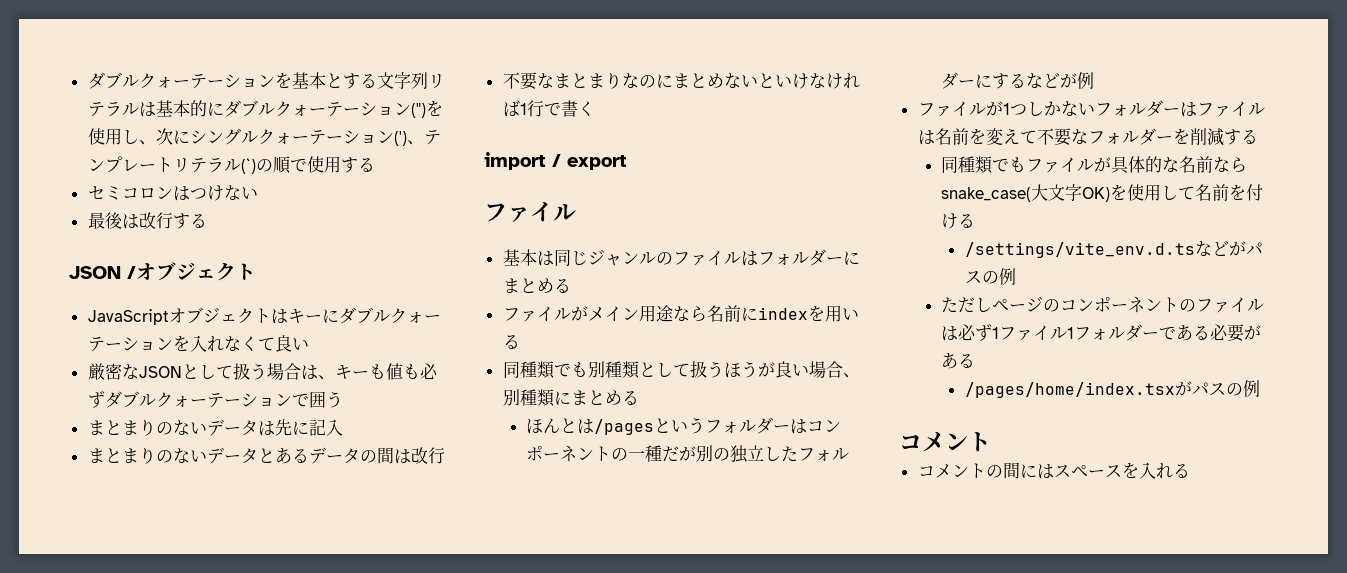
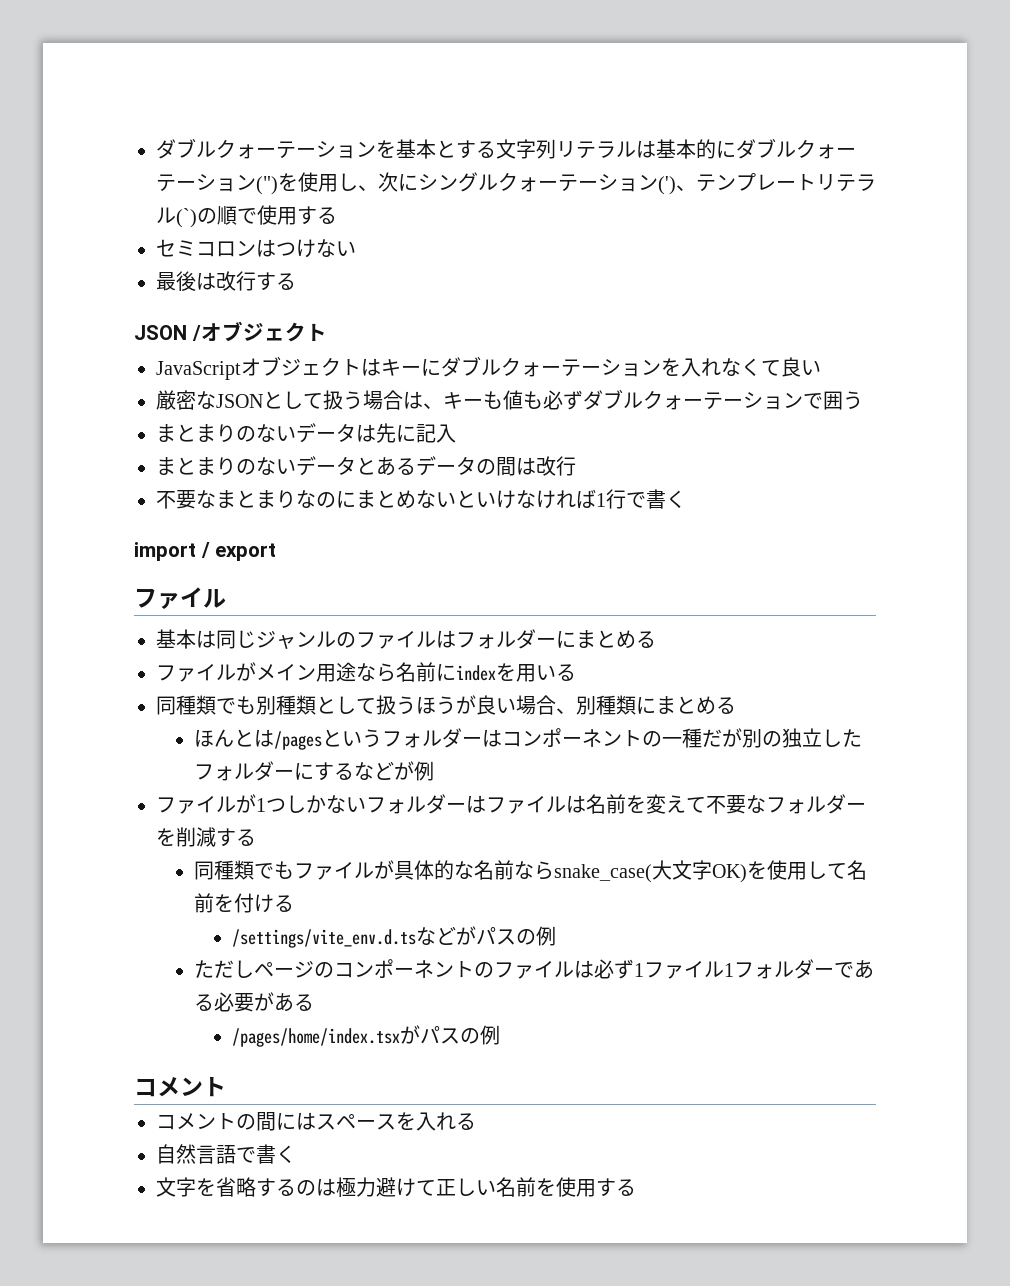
+ 自然言語で書く
+ 文字を省略するのは極力避けて正しい名前を使用する

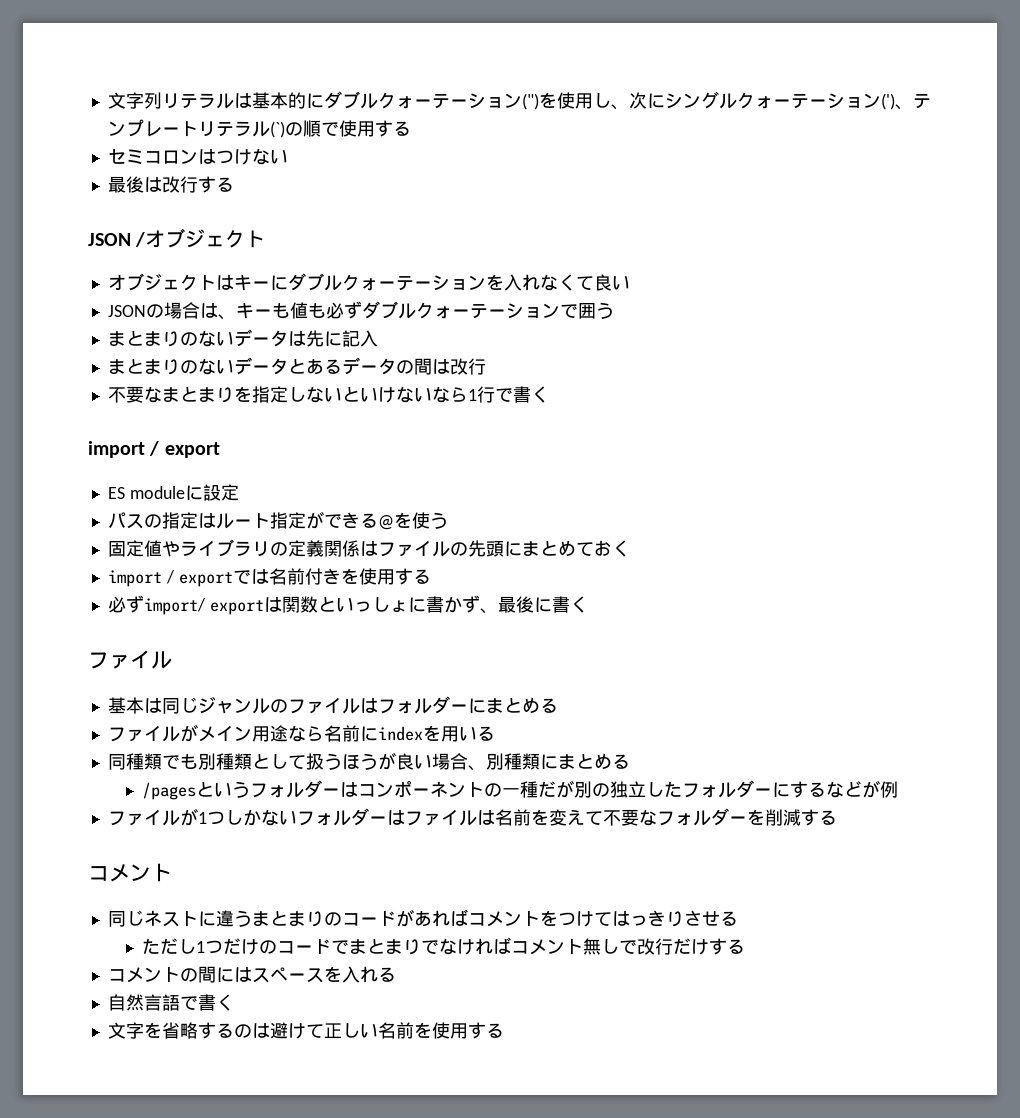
- ダブルクォーテーションを基本とする文字列リテラルは基本的にダブルクォーテーション(")を使用し、次にシングルクォーテーション(')、テンプレートリテラル(`)の順で使用する
+ 文字列リテラルは基本的にダブルクォーテーション(")を使用し、次にシングルクォーテーション(')、テンプレートリテラル(`)の順で使用する
- JavaScriptオブジェクトはキーにダブルクォーテーションを入れなくて良い
+ オブジェクトはキーにダブルクォーテーションを入れなくて良い
- 厳密なJSONとして扱う場合は、キーも値も必ずダブルクォーテーションで囲う
+ JSONの場合は、キーも値も必ずダブルクォーテーションで囲う
- 不要なまとまりなのにまとめないといけなければ1行で書く
+ 不要なまとまりを指定しないといけないなら1行で書く
+ ES moduleに設定
+ パスの指定はルート指定ができる@を使う
+ 固定値やライブラリの定義関係はファイルの先頭にまとめておく
+ import / exportでは名前付きを使用する
+ 必ずimport/ exportは関数といっしょに書かず、最後に書く
- ほんとは/pagesというフォルダーはコンポーネントの一種だが別の独立したフォルダーにするなどが例
+ /pagesというフォルダーはコンポーネントの一種だが別の独立したフォルダーにするなどが例
  ファイルが1つしかないフォルダーはファイルは名前を変えて不要なフォルダーを削減する
- 同種類でもファイルが具体的な名前ならsnake_case(大文字OK)を使用して名前を付ける
- /settings/vite_env.d.tsなどがパスの例
- ただしページのコンポーネントのファイルは必ず1ファイル1フォルダーである必要がある
- /pages/home/index.tsxがパスの例
  コメント
+ 同じネストに違うまとまりのコードがあればコメントをつけてはっきりさせる
+ ただし1つだけのコードでまとまりでなければコメント無しで改行だけする
- 文字を省略するのは極力避けて正しい名前を使用する
+ 文字を省略するのは避けて正しい名前を使用する

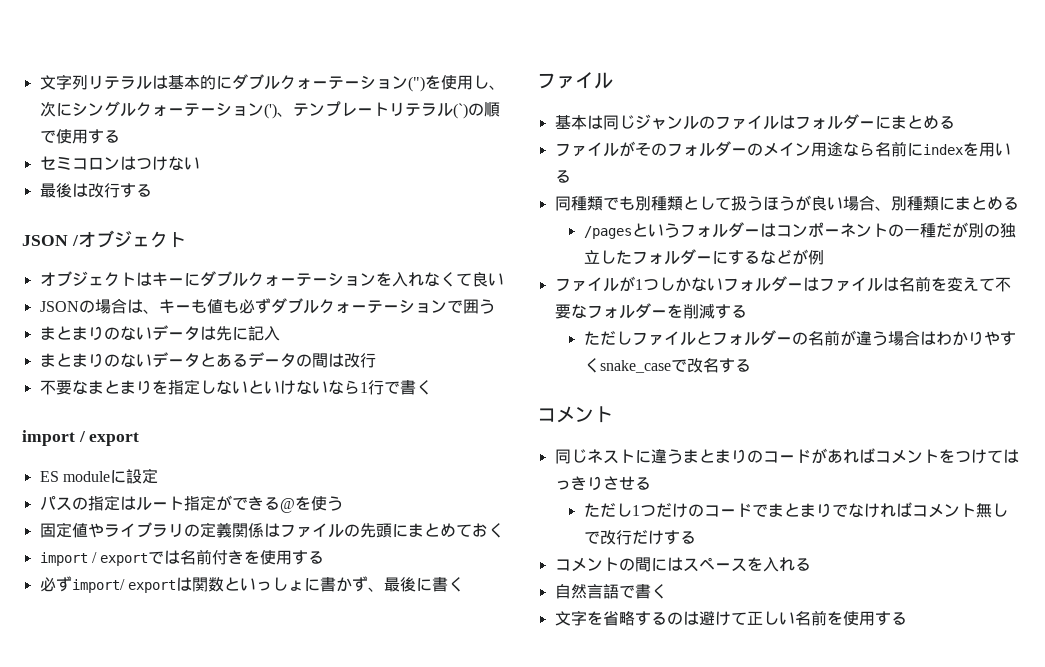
- ファイルがメイン用途なら名前にindexを用いる
+ ファイルがそのフォルダーのメイン用途なら名前にindexを用いる
+ ただしファイルとフォルダーの名前が違う場合はわかりやすくsnake_caseで改名する

